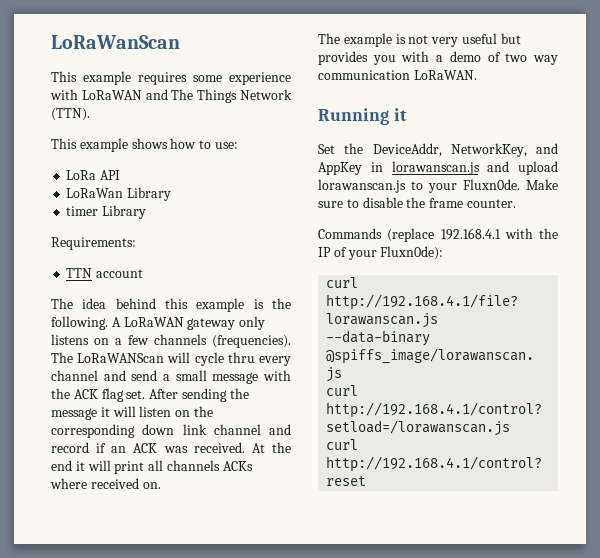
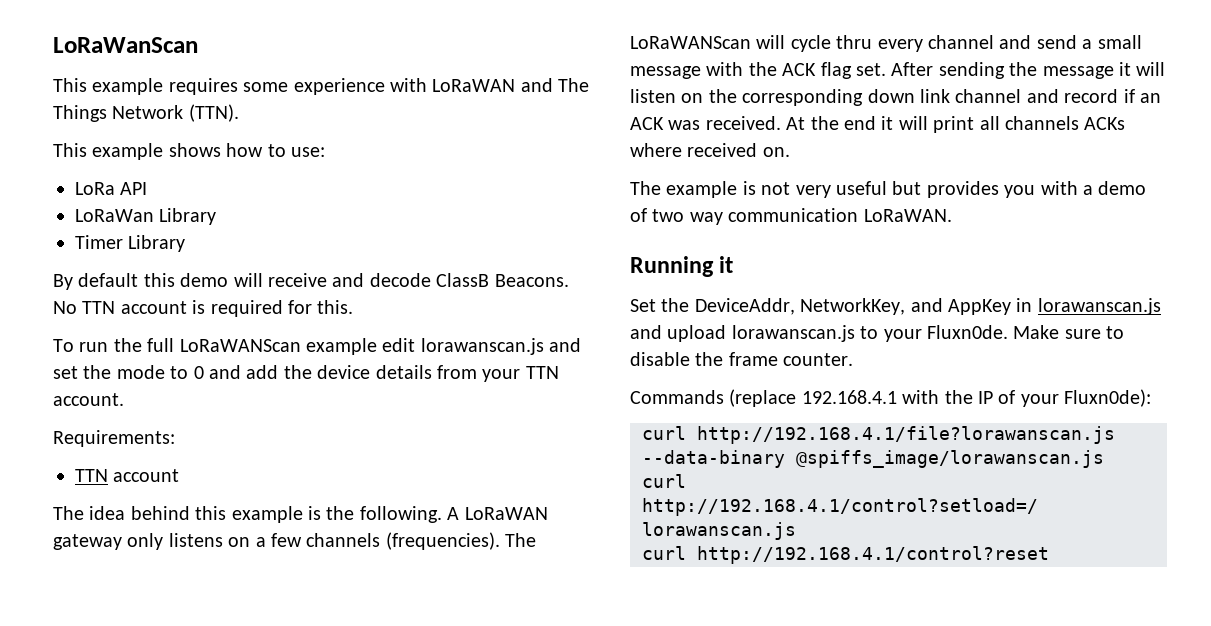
- timer Library
+ Timer Library
+ By default this demo will receive and decode ClassB Beacons. No TTN account is required for this.
+ To run the full LoRaWANScan example edit lorawanscan.js and set the mode to 0 and add the device details from your TTN account.

